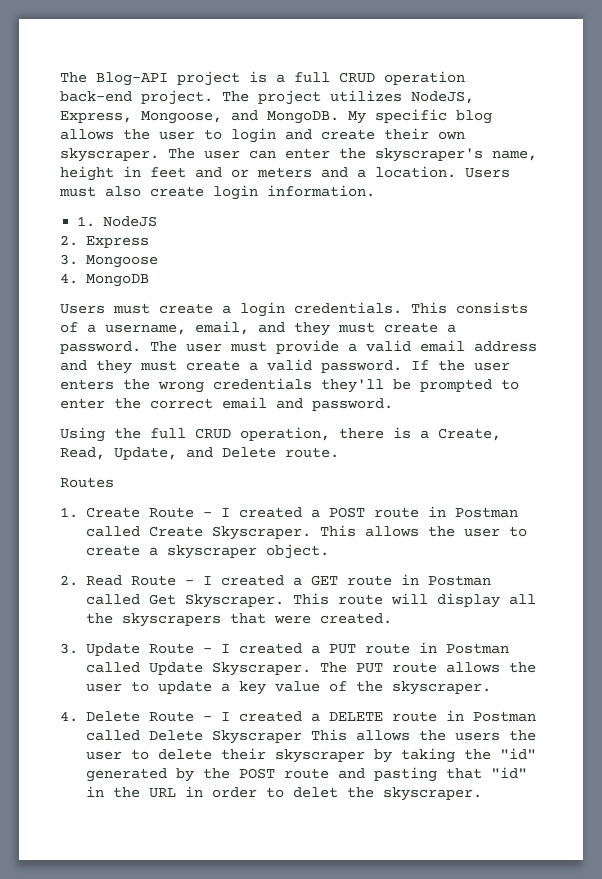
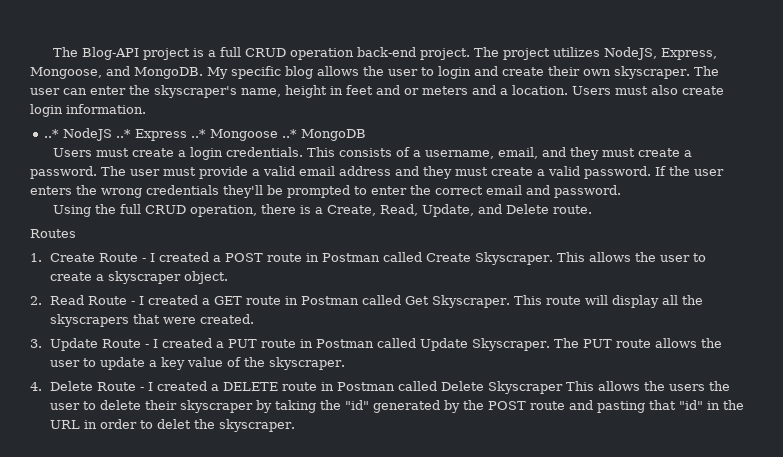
- 1. NodeJS
- 2. Express
- 3. Mongoose
- 4. MongoDB
+ ..* NodeJS ..* Express ..* Mongoose ..* MongoDB

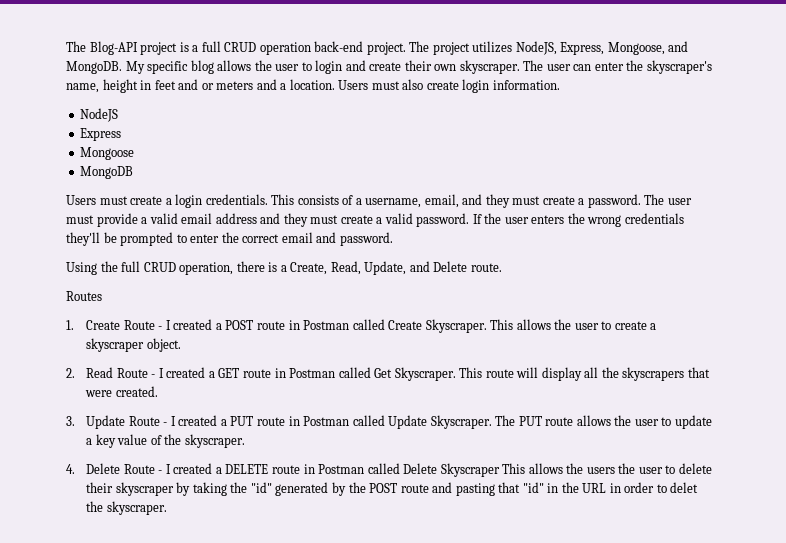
- ..* NodeJS ..* Express ..* Mongoose ..* MongoDB
+ NodeJS
+ Express
+ Mongoose
+ MongoDB

